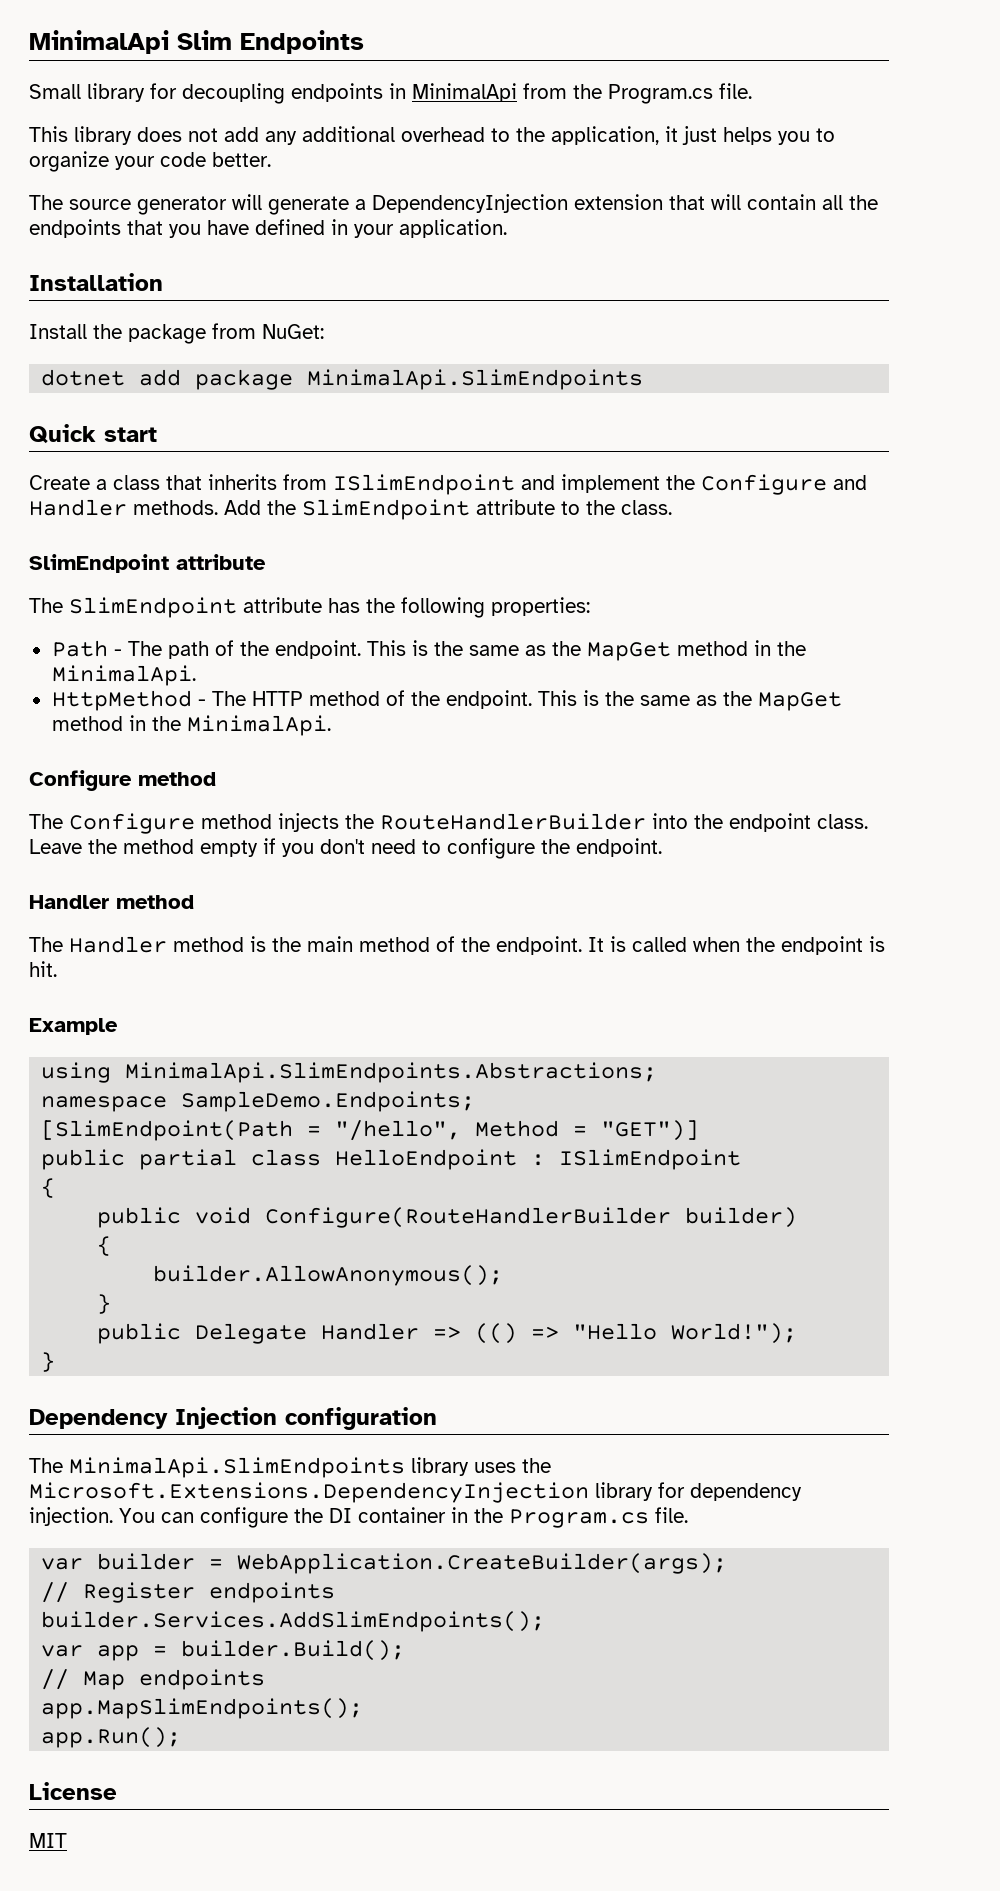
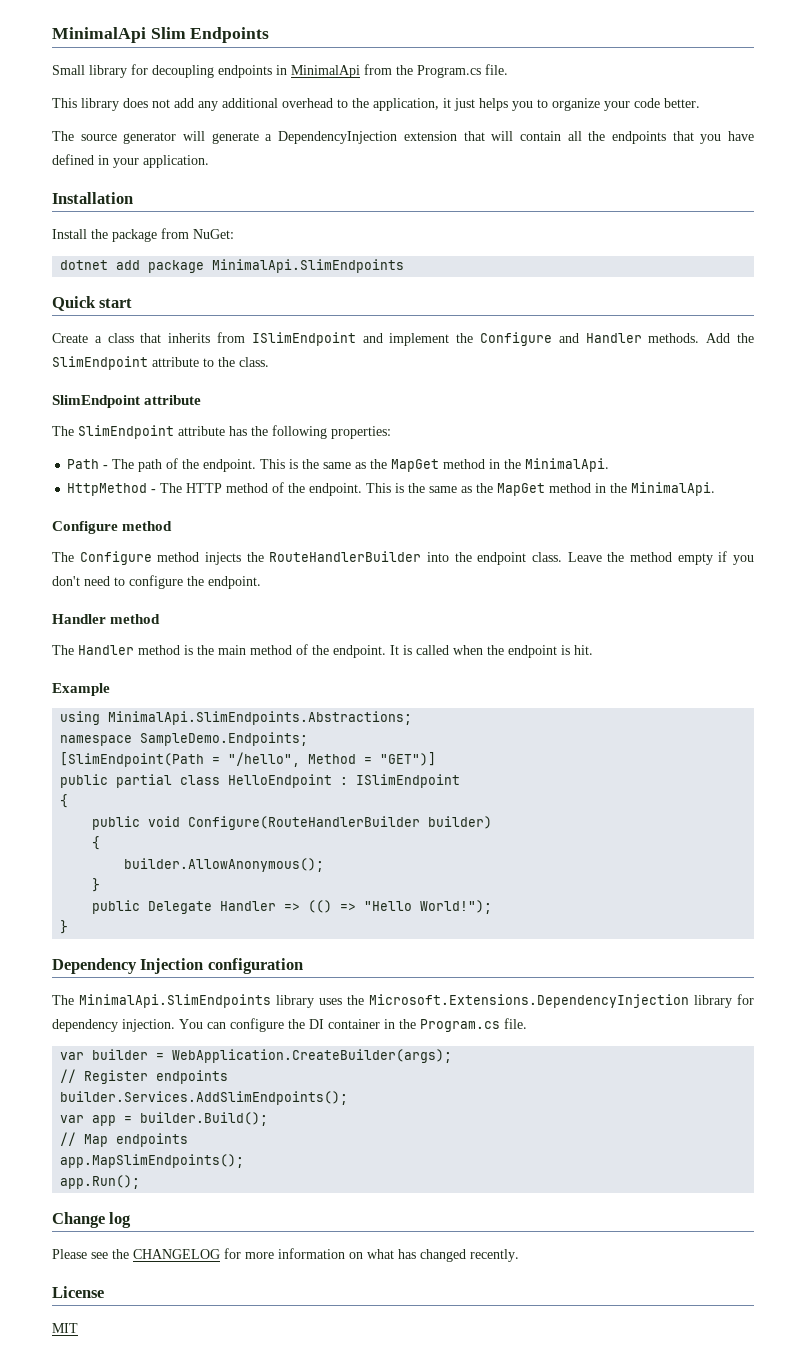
+ Change log
+ Please see the CHANGELOG for more information on what has changed recently.

